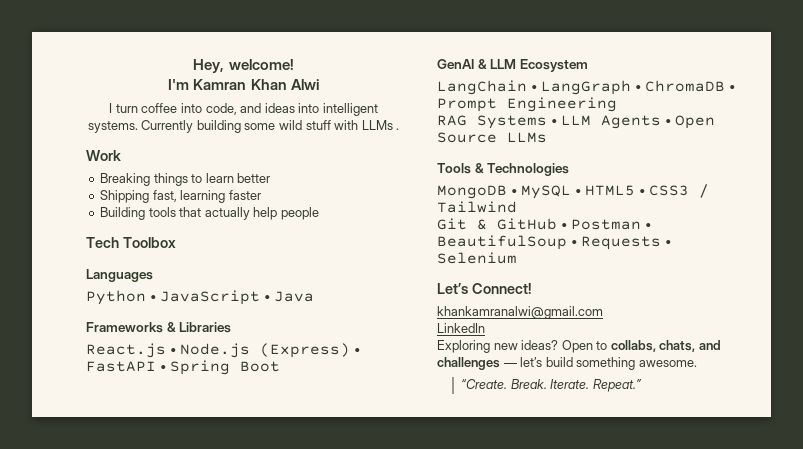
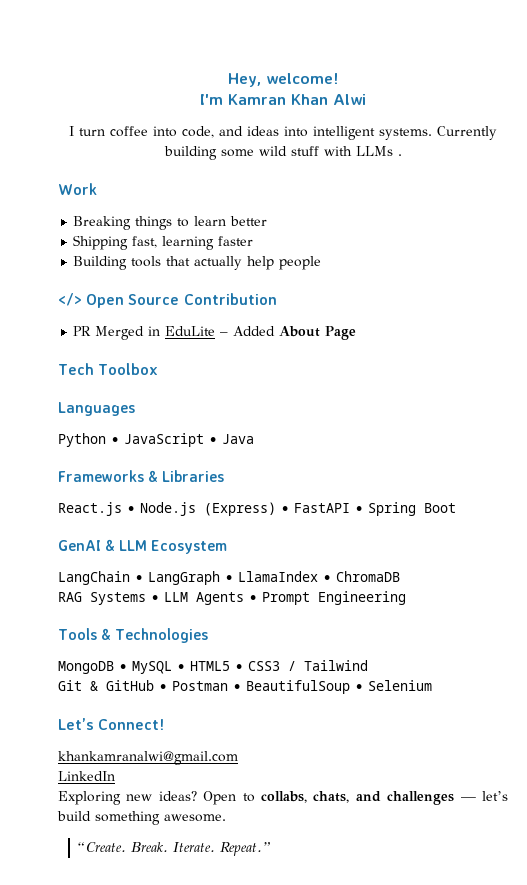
+ </> Open Source Contribution
+ PR Merged in EduLite – Added About Page
- LangChain • LangGraph • ChromaDB • Prompt Engineering
+ LangChain • LangGraph • LlamaIndex • ChromaDB
- RAG Systems • LLM Agents • Open Source LLMs
+ RAG Systems • LLM Agents • Prompt Engineering
- Git & GitHub • Postman • BeautifulSoup • Requests • Selenium
+ Git & GitHub • Postman • BeautifulSoup • Selenium

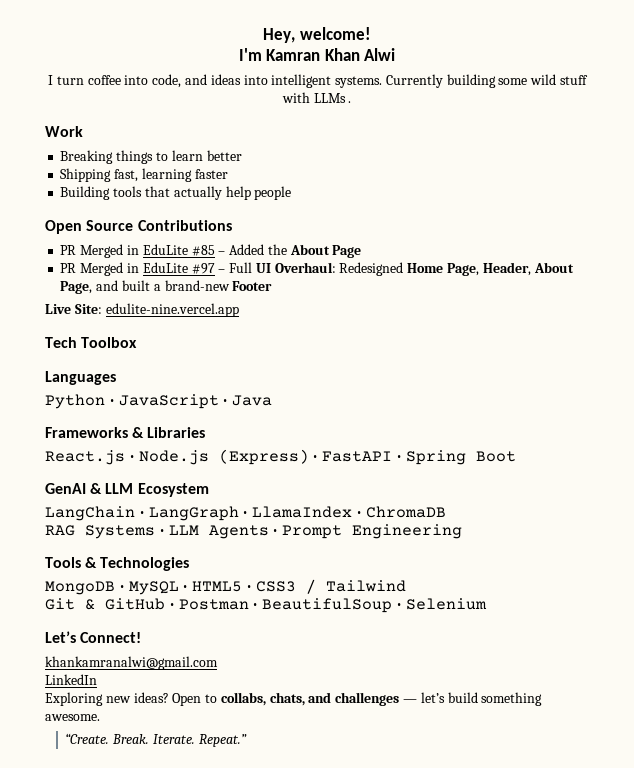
- </> Open Source Contribution
- PR Merged in EduLite – Added About Page
+ Open Source Contributions
+ PR Merged in EduLite #85 – Added the About Page
+ PR Merged in EduLite #97 – Full UI Overhaul: Redesigned Home Page, Header, About Page, and built a brand-new Footer
+ Live Site: edulite-nine.vercel.app

